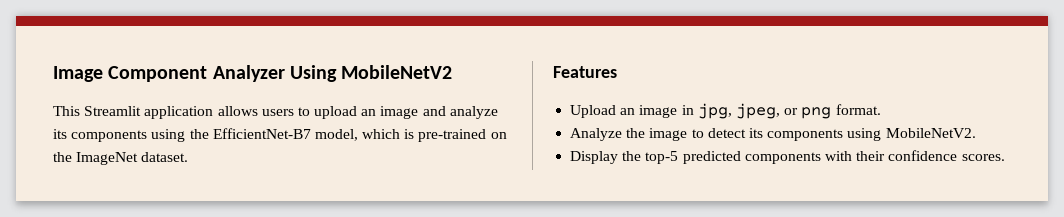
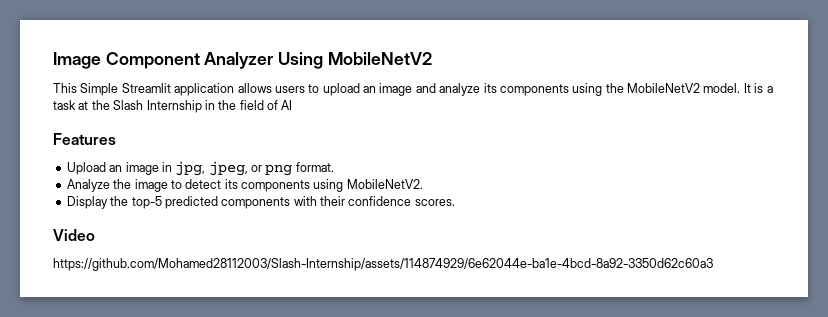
- This Streamlit application allows users to upload an image and analyze its components using the EfficientNet-B7 model, which is pre-trained on the ImageNet dataset.
+ This Simple Streamlit application allows users to upload an image and analyze its components using the MobileNetV2 model. It is a task at the Slash Internship in the field of AI
+ Video
+ https://github.com/Mohamed28112003/Slash-Internship/assets/114874929/6e62044e-ba1e-4bcd-8a92-3350d62c60a3

